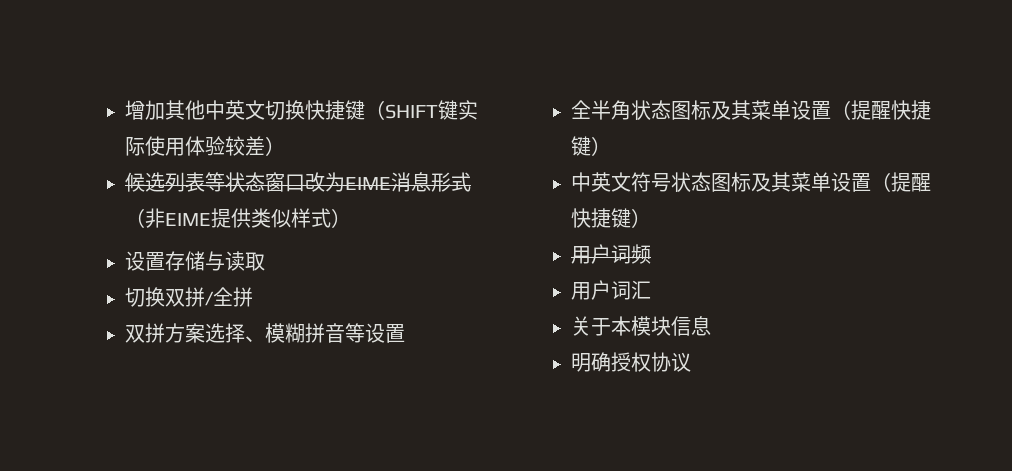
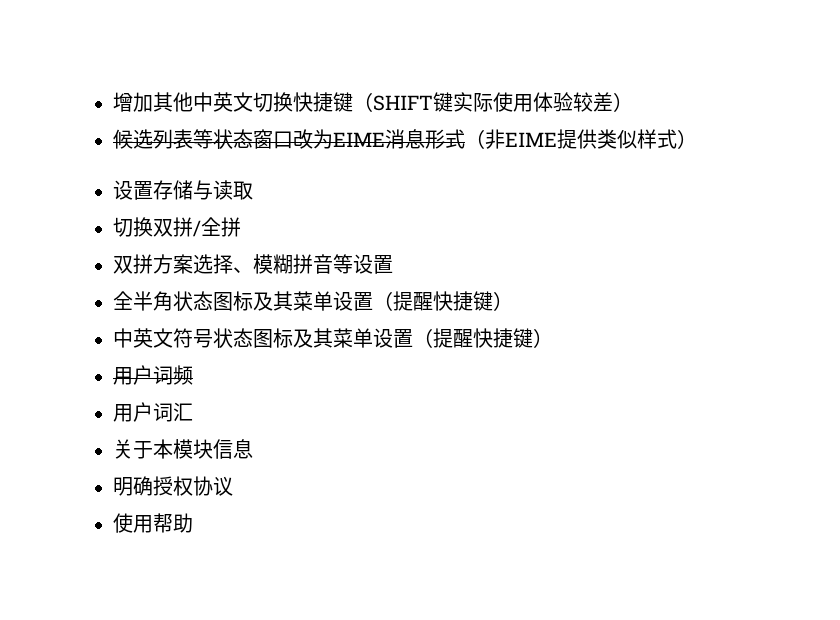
+ 使用帮助

